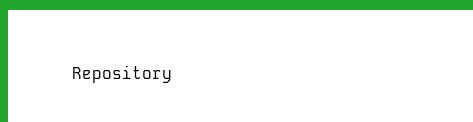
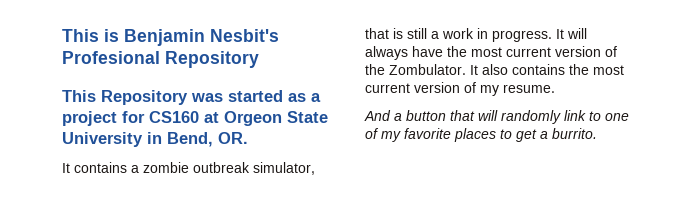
- Repository
+ This is Benjamin Nesbit's Profesional Repository
+ This Repository was started as a project for CS160 at Orgeon State University in Bend, OR.
+ It contains a zombie outbreak simulator, that is still a work in progress. It will always have the most current version of the Zombulator. It also contains the most current version of my resume.
+ And a button that will randomly link to one of my favorite places to get a burrito.

